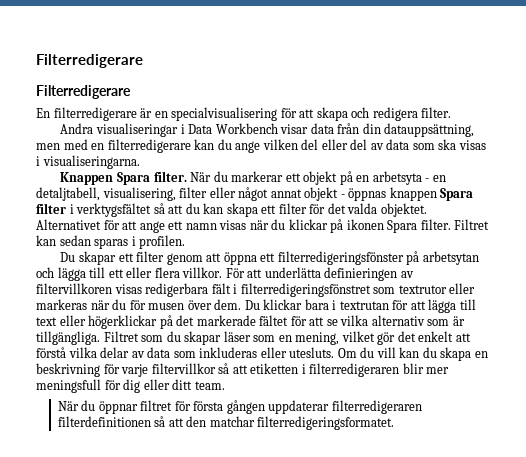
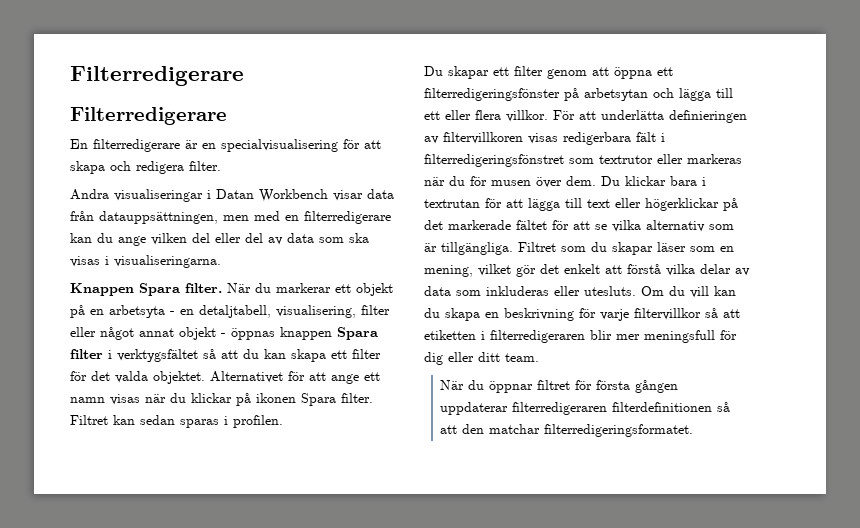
- Andra visualiseringar i Data Workbench visar data från din datauppsättning, men med en filterredigerare kan du ange vilken del eller del av data som ska visas i visualiseringarna.
+ Andra visualiseringar i Datan Workbench visar data från datauppsättningen, men med en filterredigerare kan du ange vilken del eller del av data som ska visas i visualiseringarna.

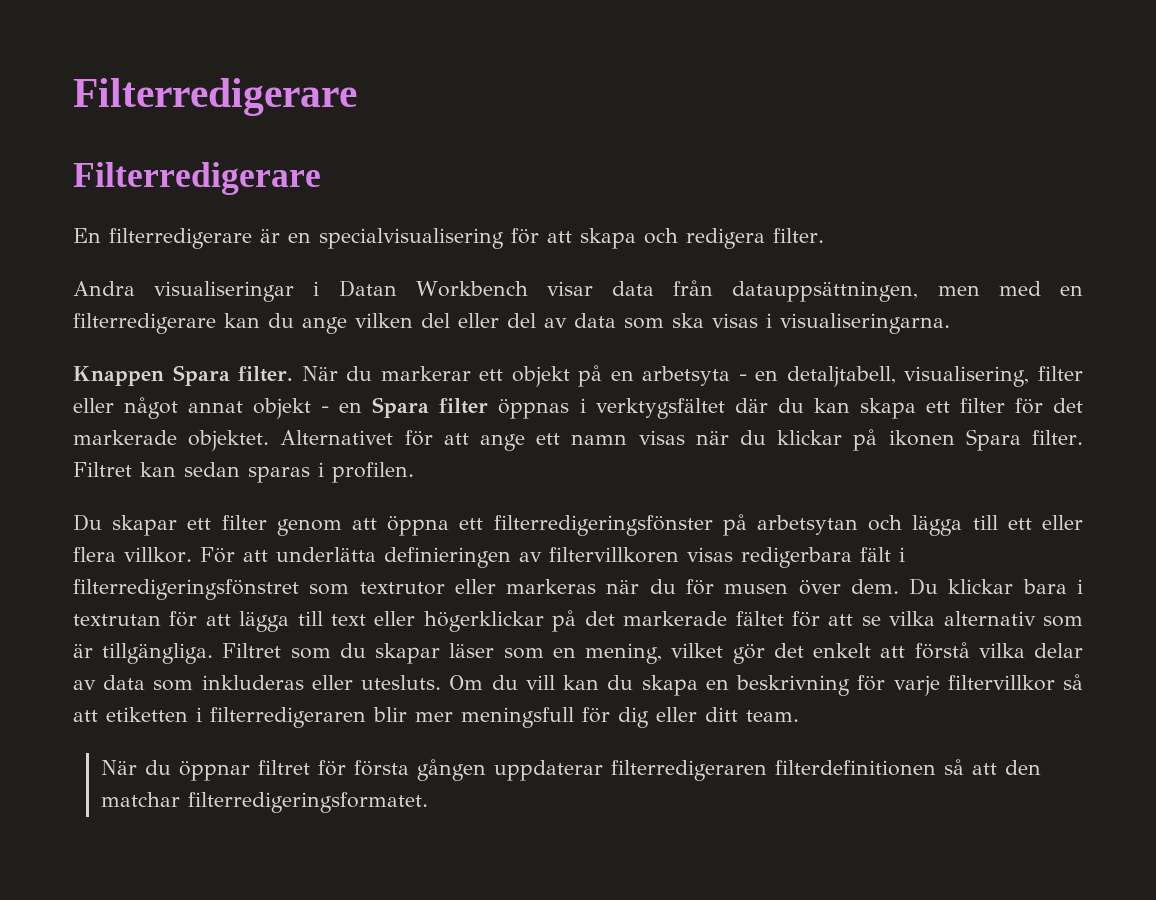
- När du markerar ett objekt på en arbetsyta - en detaljtabell, visualisering, filter eller något annat objekt - öppnas knappen Spara filter i verktygsfältet så att du kan skapa ett filter för det valda objektet.
+ När du markerar ett objekt på en arbetsyta - en detaljtabell, visualisering, filter eller något annat objekt - en Spara filter öppnas i verktygsfältet där du kan skapa ett filter för det markerade objektet.

